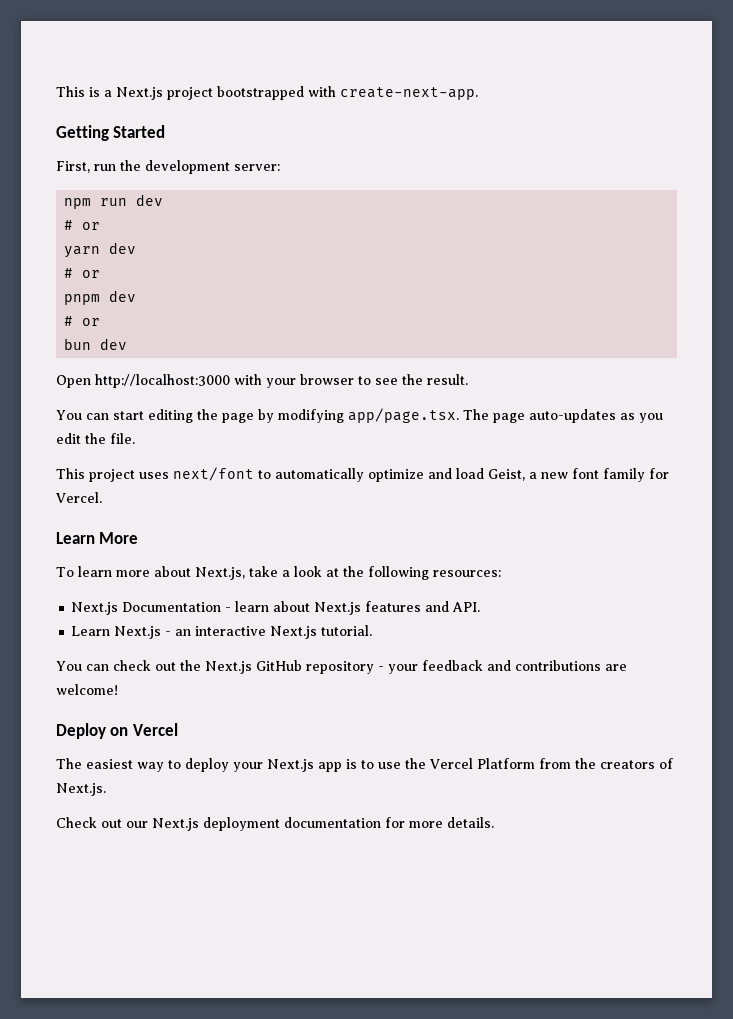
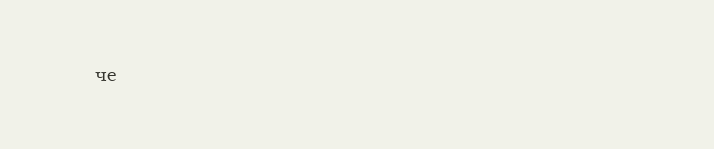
- This is a Next.js project bootstrapped with create-next-app.
- Getting Started
- First, run the development server:
- npm run dev
- # or
- yarn dev
- # or
- pnpm dev
- # or
- bun dev
- Open http://localhost:3000 with your browser to see the result.
- You can start editing the page by modifying app/page.tsx. The page auto-updates as you edit the file.
- This project uses next/font to automatically optimize and load Geist, a new font family for Vercel.
- Learn More
- To learn more about Next.js, take a look at the following resources:
- Next.js Documentation - learn about Next.js features and API.
- Learn Next.js - an interactive Next.js tutorial.
- You can check out the Next.js GitHub repository - your feedback and contributions are welcome!
- Deploy on Vercel
- The easiest way to deploy your Next.js app is to use the Vercel Platform from the creators of Next.js.
- Check out our Next.js deployment documentation for more details.
+ че

